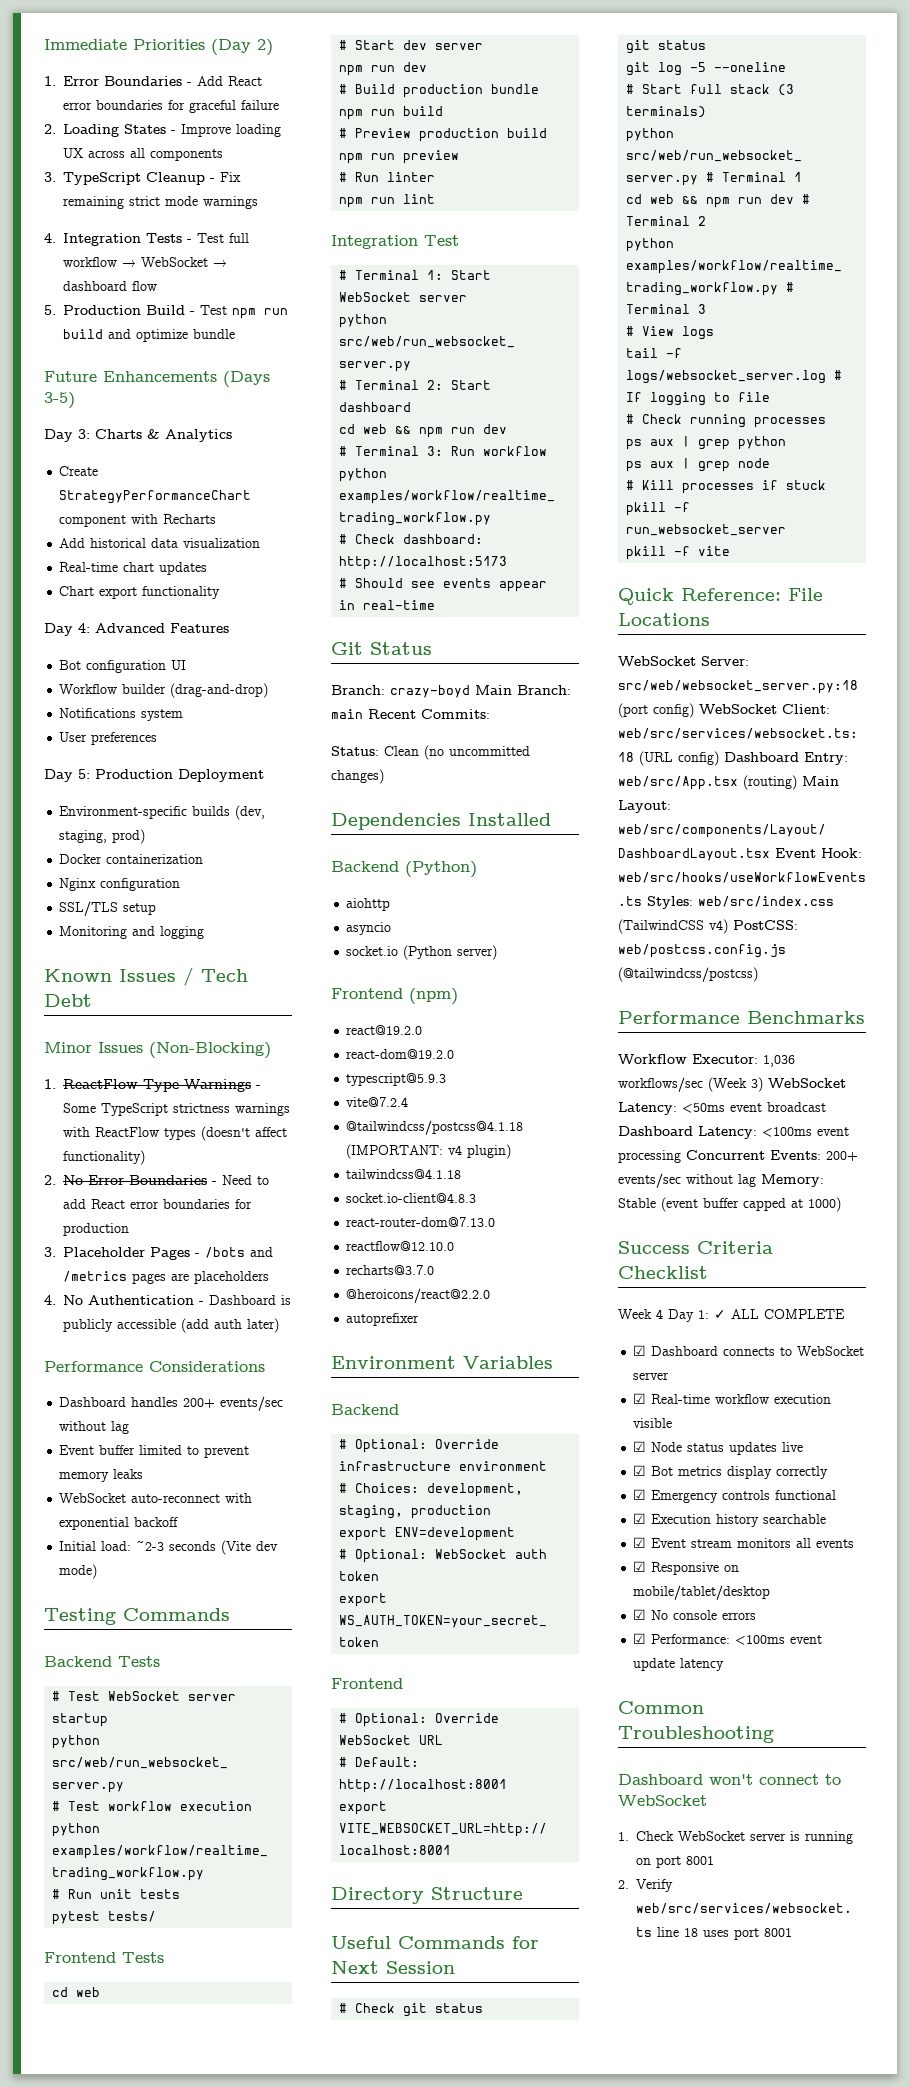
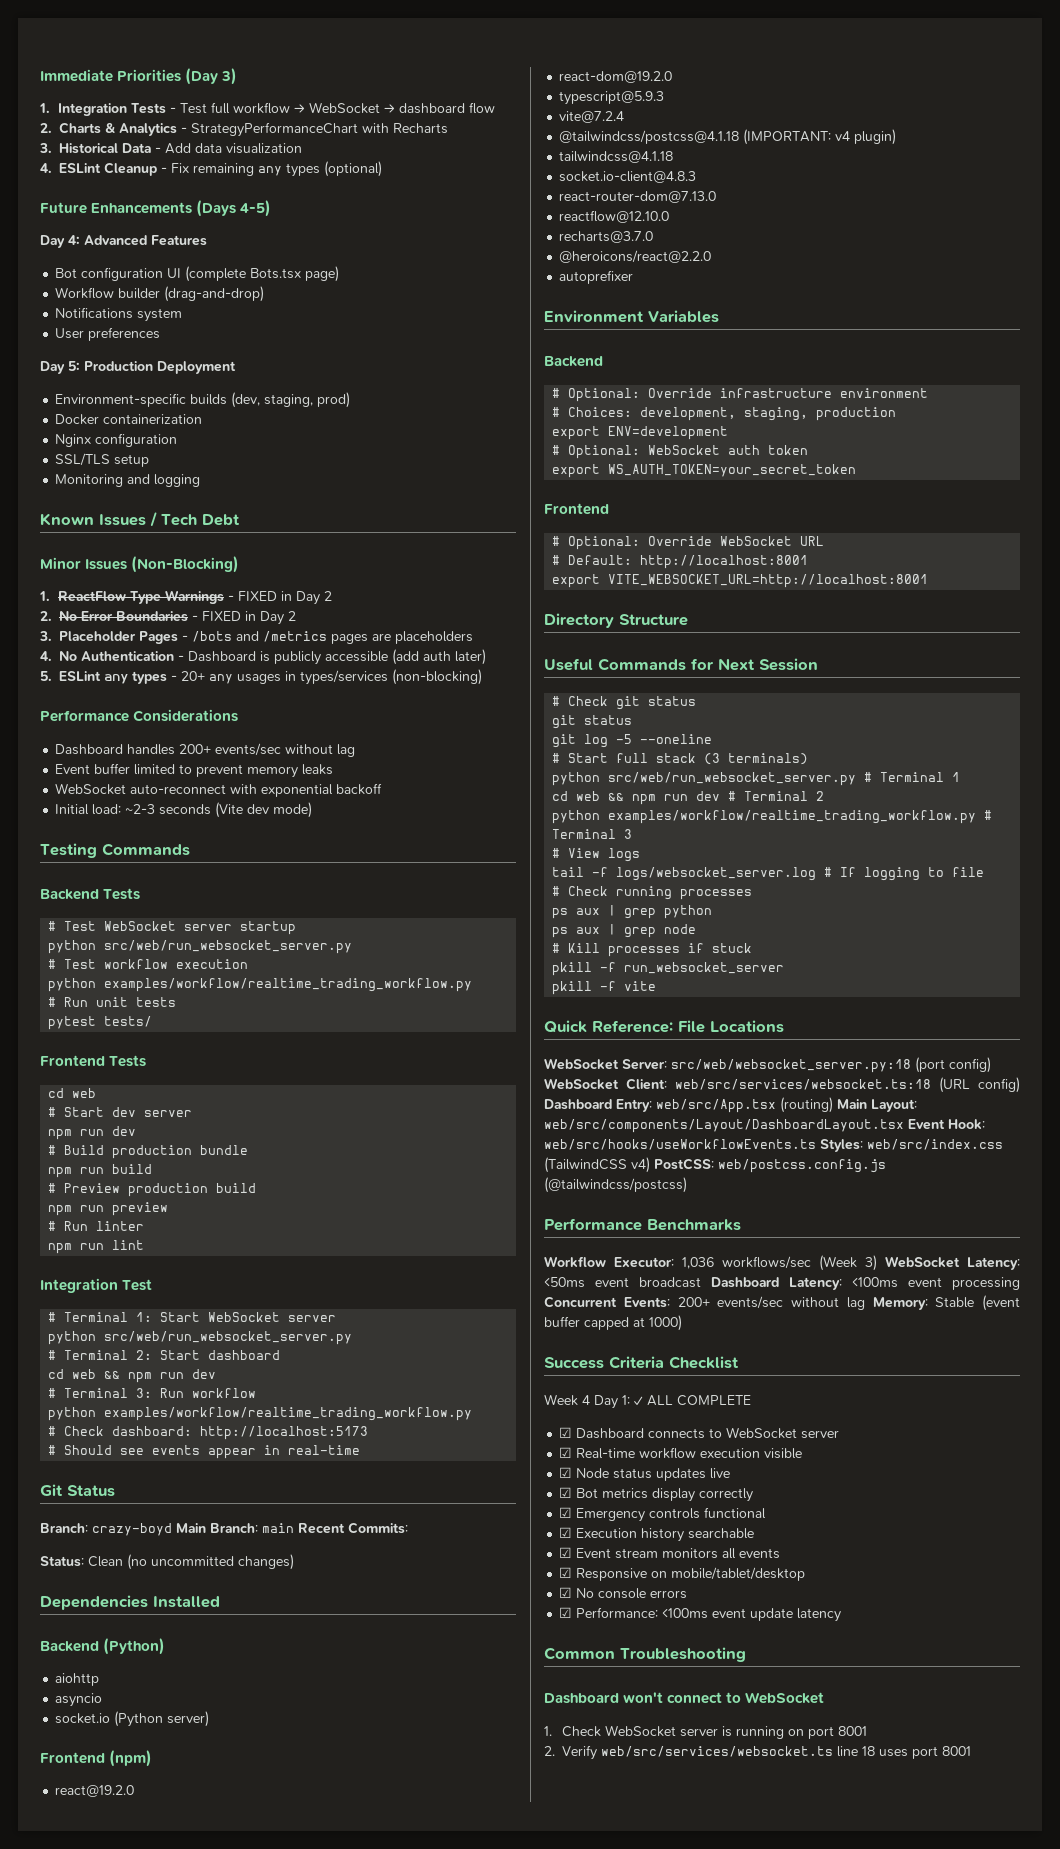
- Immediate Priorities (Day 2)
- 1. Error Boundaries - Add React error boundaries for graceful failure
- 2. Loading States - Improve loading UX across all components
- 3. TypeScript Cleanup - Fix remaining strict mode warnings
- 4. Integration Tests - Test full workflow → WebSocket → dashboard flow
+ Immediate Priorities (Day 3)
+ 1. Integration Tests - Test full workflow → WebSocket → dashboard flow
- 5. Production Build - Test npm run build and optimize bundle
- Future Enhancements (Days 3-5)
- Day 3: Charts & Analytics
- Create StrategyPerformanceChart component with Recharts
- Add historical data visualization
- Real-time chart updates
- Chart export functionality
+ 2. Charts & Analytics - StrategyPerformanceChart with Recharts
+ 3. Historical Data - Add data visualization
+ 4. ESLint Cleanup - Fix remaining any types (optional)
+ Future Enhancements (Days 4-5)
- Bot configuration UI
+ Bot configuration UI (complete Bots.tsx page)
- 1. ReactFlow Type Warnings - Some TypeScript strictness warnings with ReactFlow types (doesn't affect functionality)
+ 1. ReactFlow Type Warnings - FIXED in Day 2
- 2. No Error Boundaries - Need to add React error boundaries for production
+ 2. No Error Boundaries - FIXED in Day 2
+ 5. ESLint any types - 20+ any usages in types/services (non-blocking)

